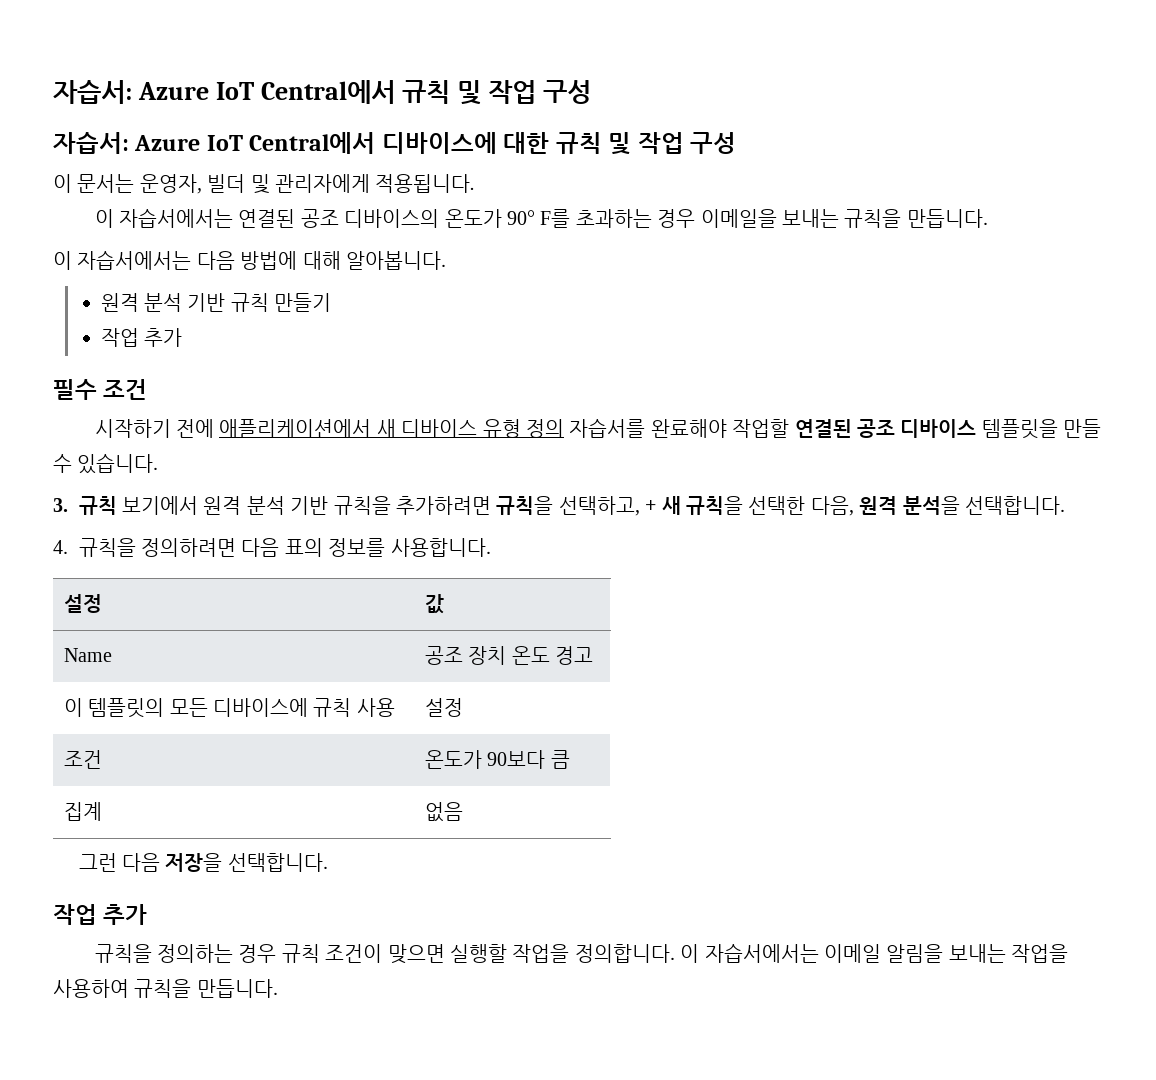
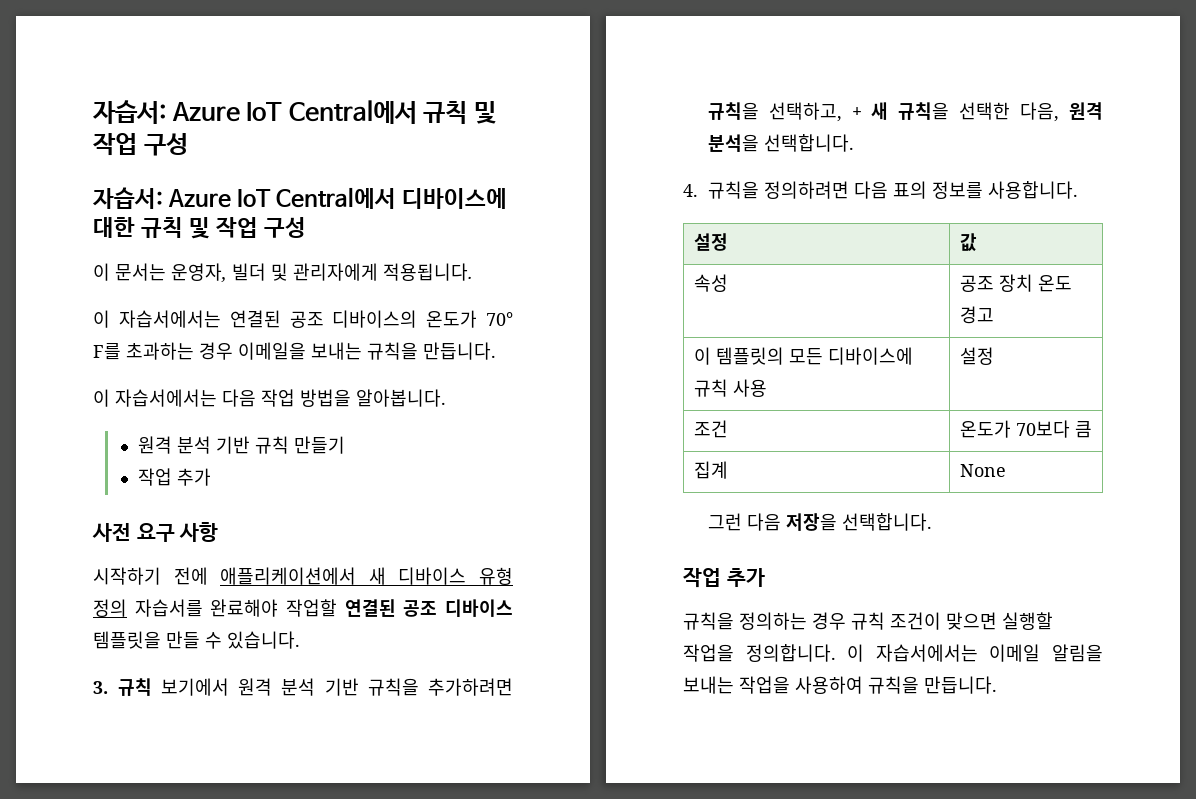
- 이 자습서에서는 연결된 공조 디바이스의 온도가 90° F를 초과하는 경우 이메일을 보내는 규칙을 만듭니다.
+ 이 자습서에서는 연결된 공조 디바이스의 온도가 70° F를 초과하는 경우 이메일을 보내는 규칙을 만듭니다.
- 이 자습서에서는 다음 방법에 대해 알아봅니다.
+ 이 자습서에서는 다음 작업 방법을 알아봅니다.
- 필수 조건
+ 사전 요구 사항
- Name | 공조 장치 온도 경고
+ 속성 | 공조 장치 온도 경고
- 조건 | 온도가 90보다 큼
+ 조건 | 온도가 70보다 큼
- 집계 | 없음
+ 집계 | None

